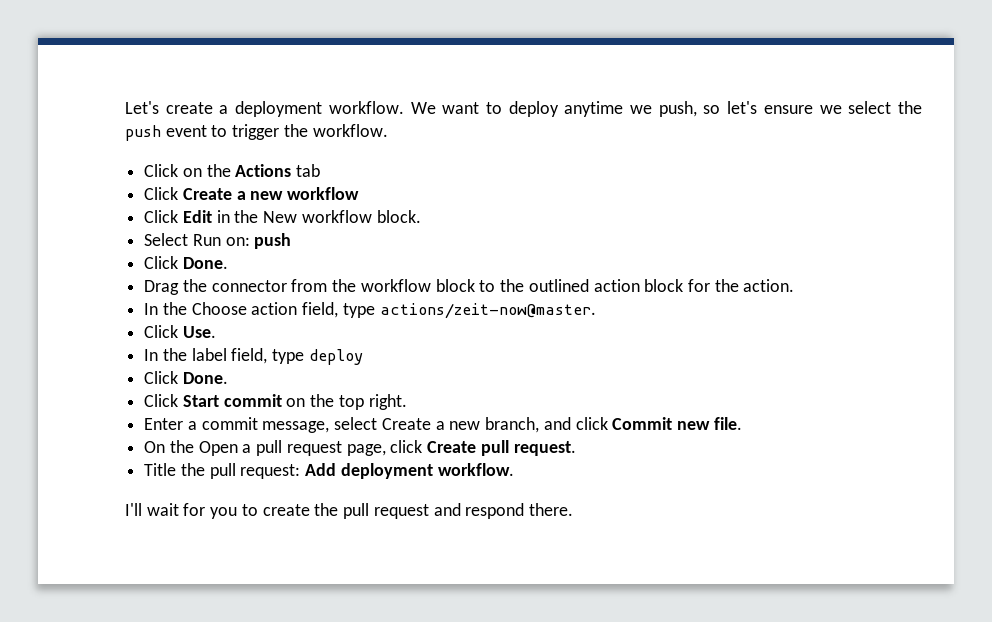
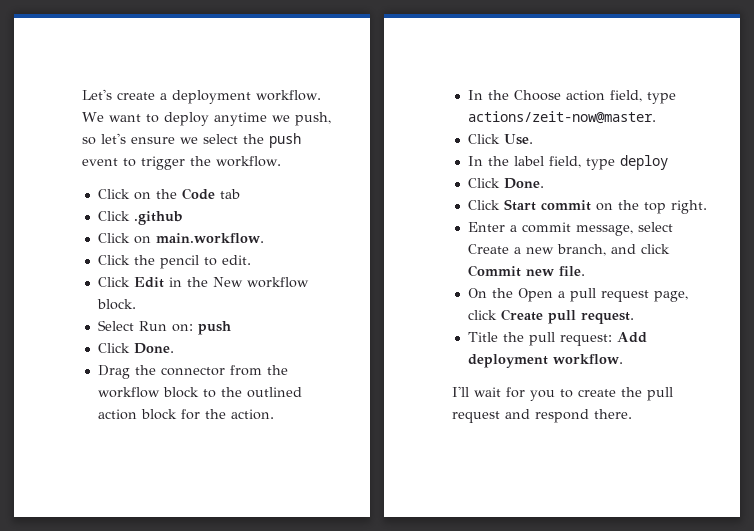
- Click on the Actions tab
+ Click on the Code tab
- Click Create a new workflow
+ Click .github
+ Click on main.workflow.
+ Click the pencil to edit.

